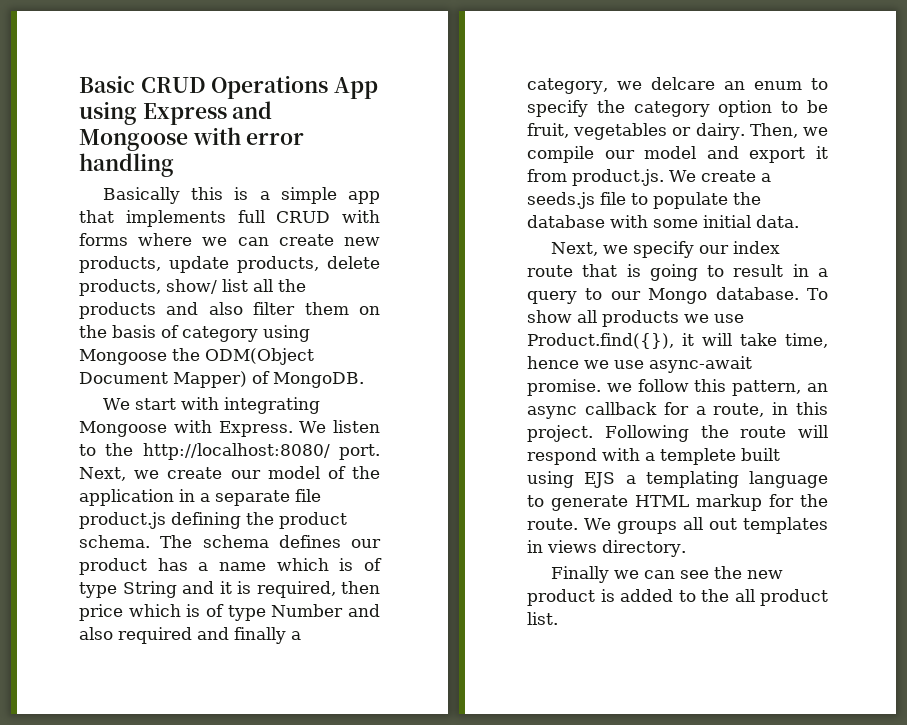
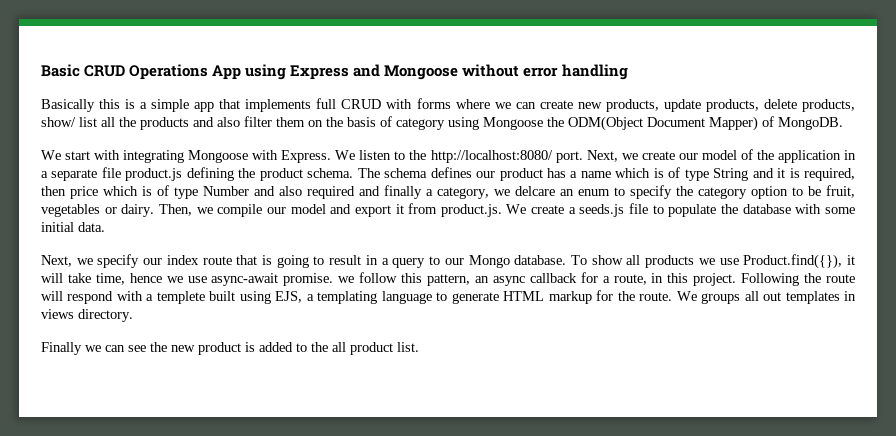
- Basic CRUD Operations App using Express and Mongoose with error handling
+ Basic CRUD Operations App using Express and Mongoose without error handling
- Following the route will respond with a templete built using EJS a templating language to generate HTML markup for the route.
+ Following the route will respond with a templete built using EJS, a templating language to generate HTML markup for the route.

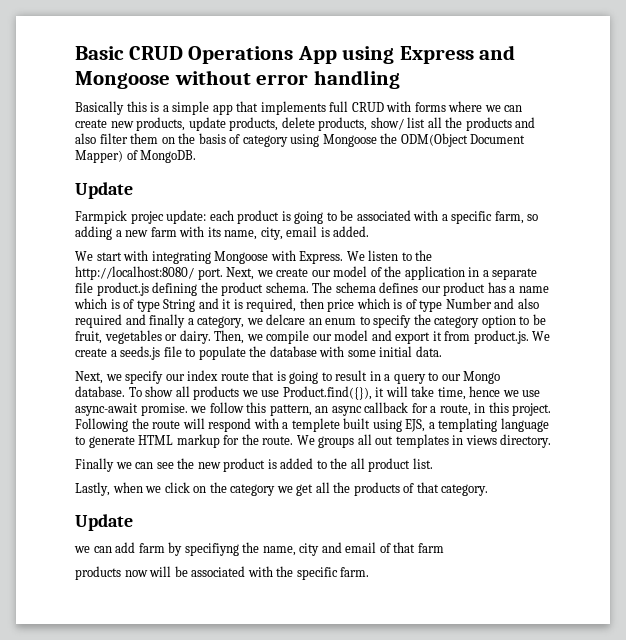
  Basically this is a simple app that implements full CRUD with forms where we can create new products, update products, delete products, show/ list all the products and also filter them on the basis of category using Mongoose the ODM(Object Document Mapper) of MongoDB.
+ Update
+ Farmpick projec update: each product is going to be associated with a specific farm, so adding a new farm with its name, city, email is added.
+ Lastly, when we click on the category we get all the products of that category.
+ Update
+ we can add farm by specifiyng the name, city and email of that farm
+ products now will be associated with the specific farm.

